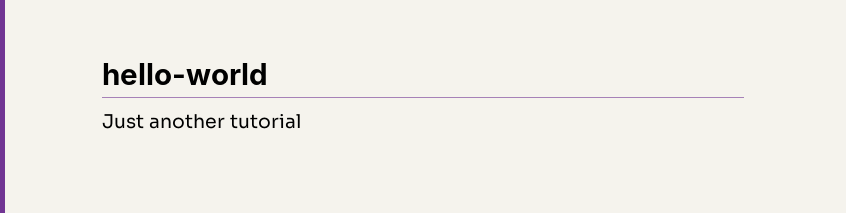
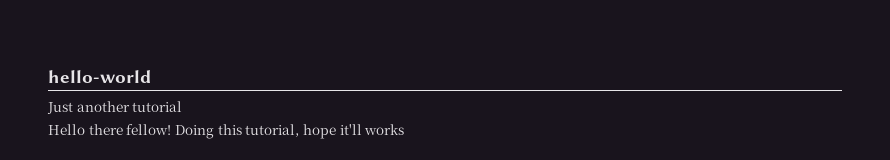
+ Hello there fellow! Doing this tutorial, hope it'll works

